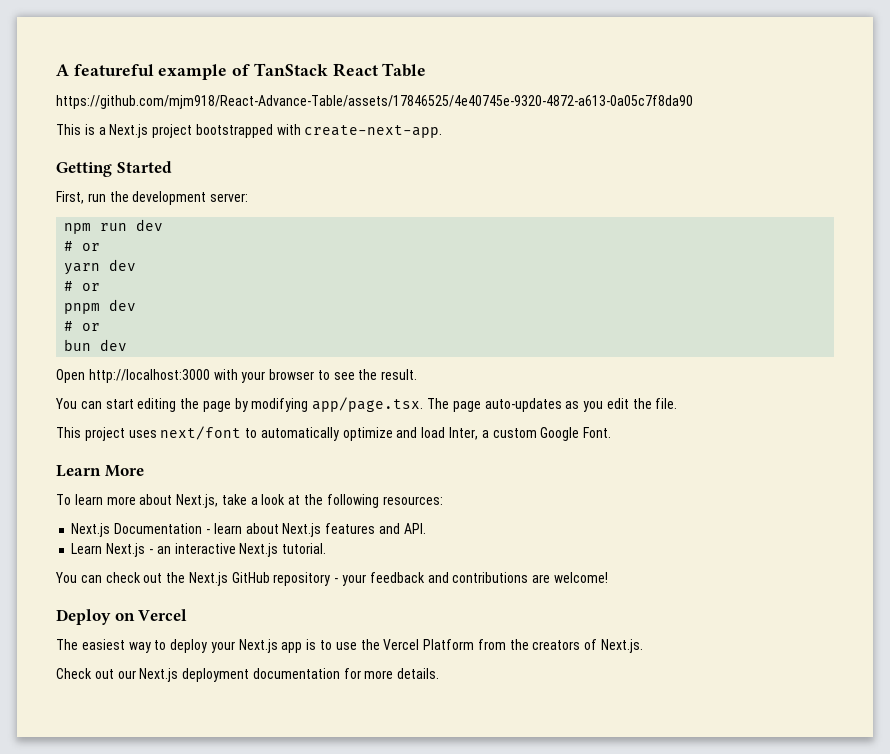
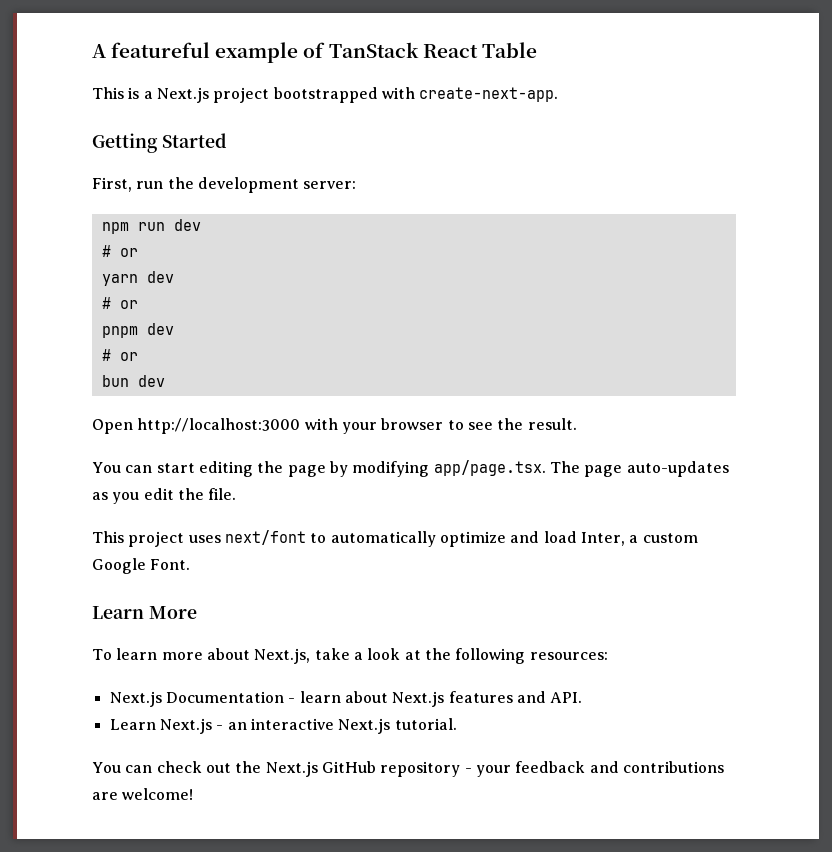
- https://github.com/mjm918/React-Advance-Table/assets/17846525/4e40745e-9320-4872-a613-0a05c7f8da90
- Deploy on Vercel
- The easiest way to deploy your Next.js app is to use the Vercel Platform from the creators of Next.js.
- Check out our Next.js deployment documentation for more details.

